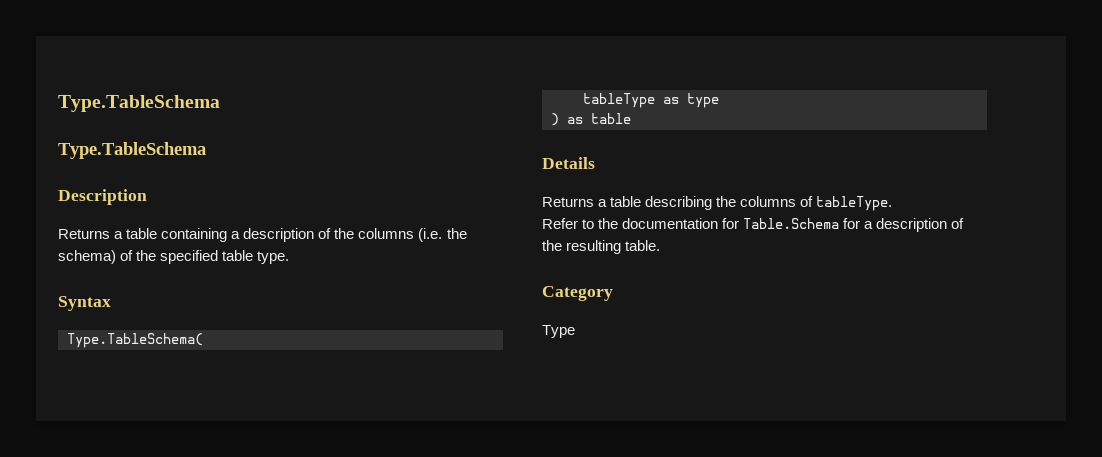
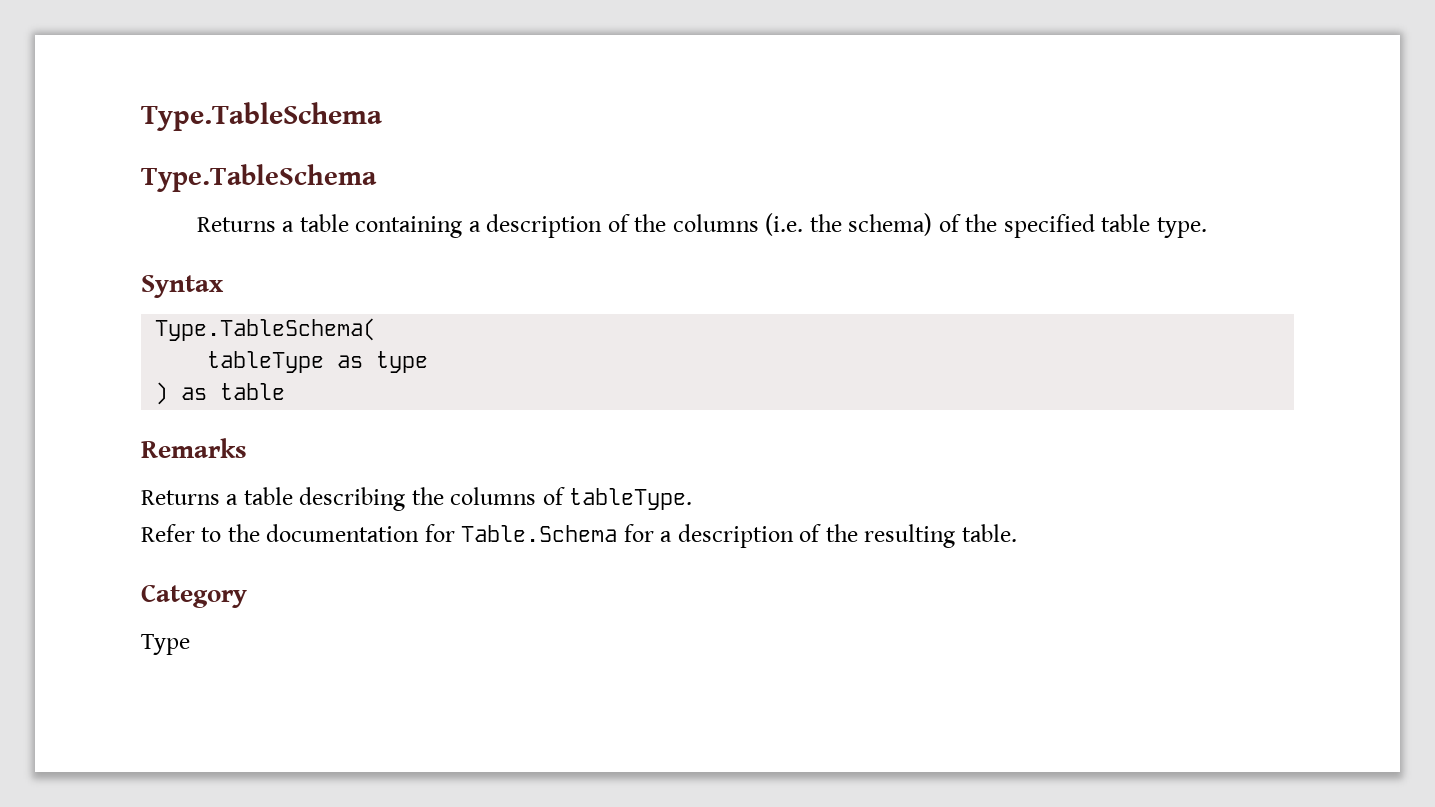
- Description
- Details
+ Remarks

